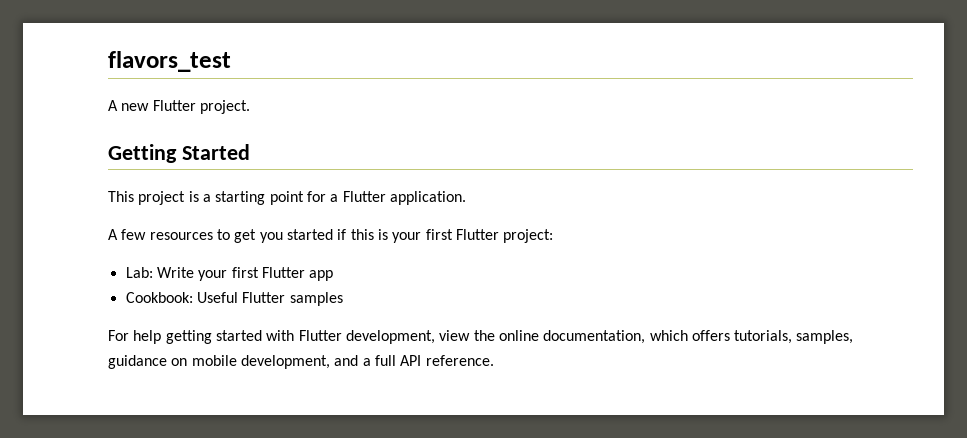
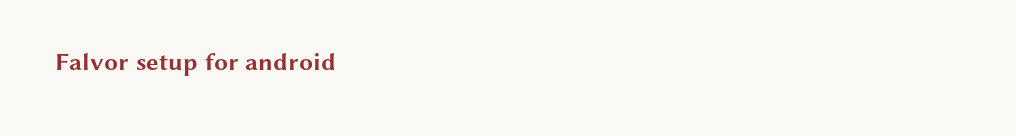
- flavors_test
- A new Flutter project.
- Getting Started
- This project is a starting point for a Flutter application.
- A few resources to get you started if this is your first Flutter project:
- Lab: Write your first Flutter app
- Cookbook: Useful Flutter samples
- For help getting started with Flutter development, view the online documentation, which offers tutorials, samples, guidance on mobile development, and a full API reference.
+ Falvor setup for android

